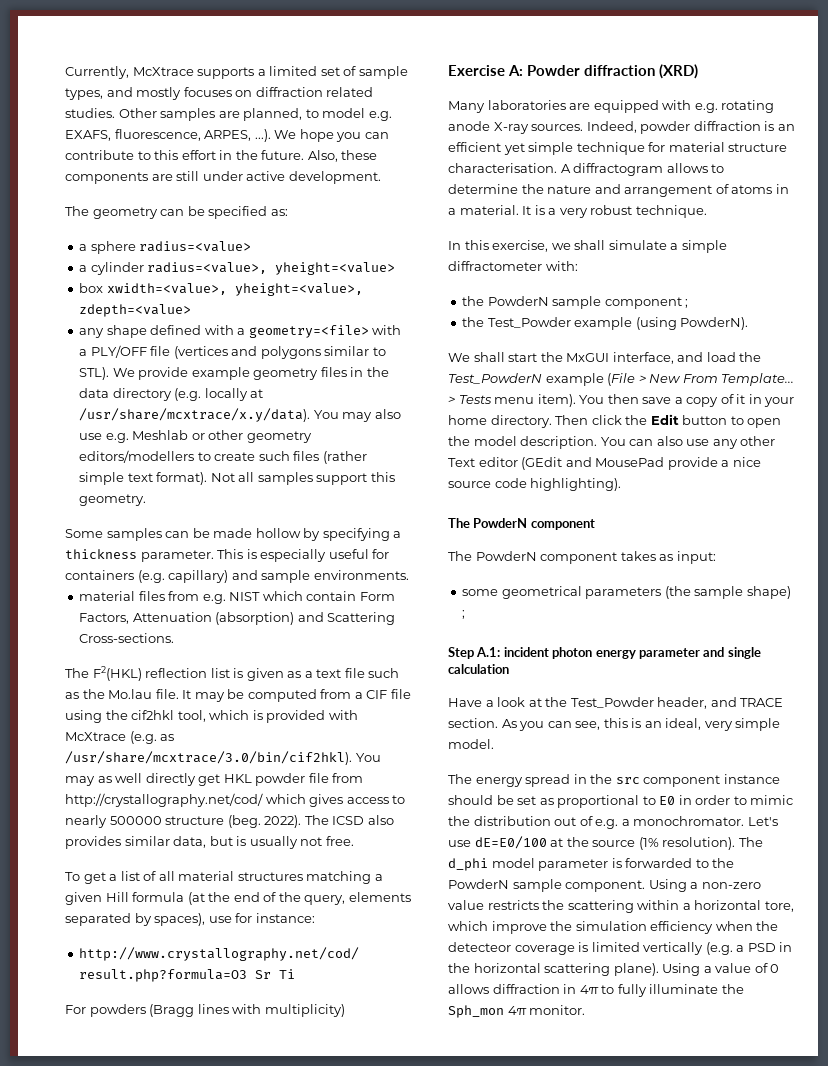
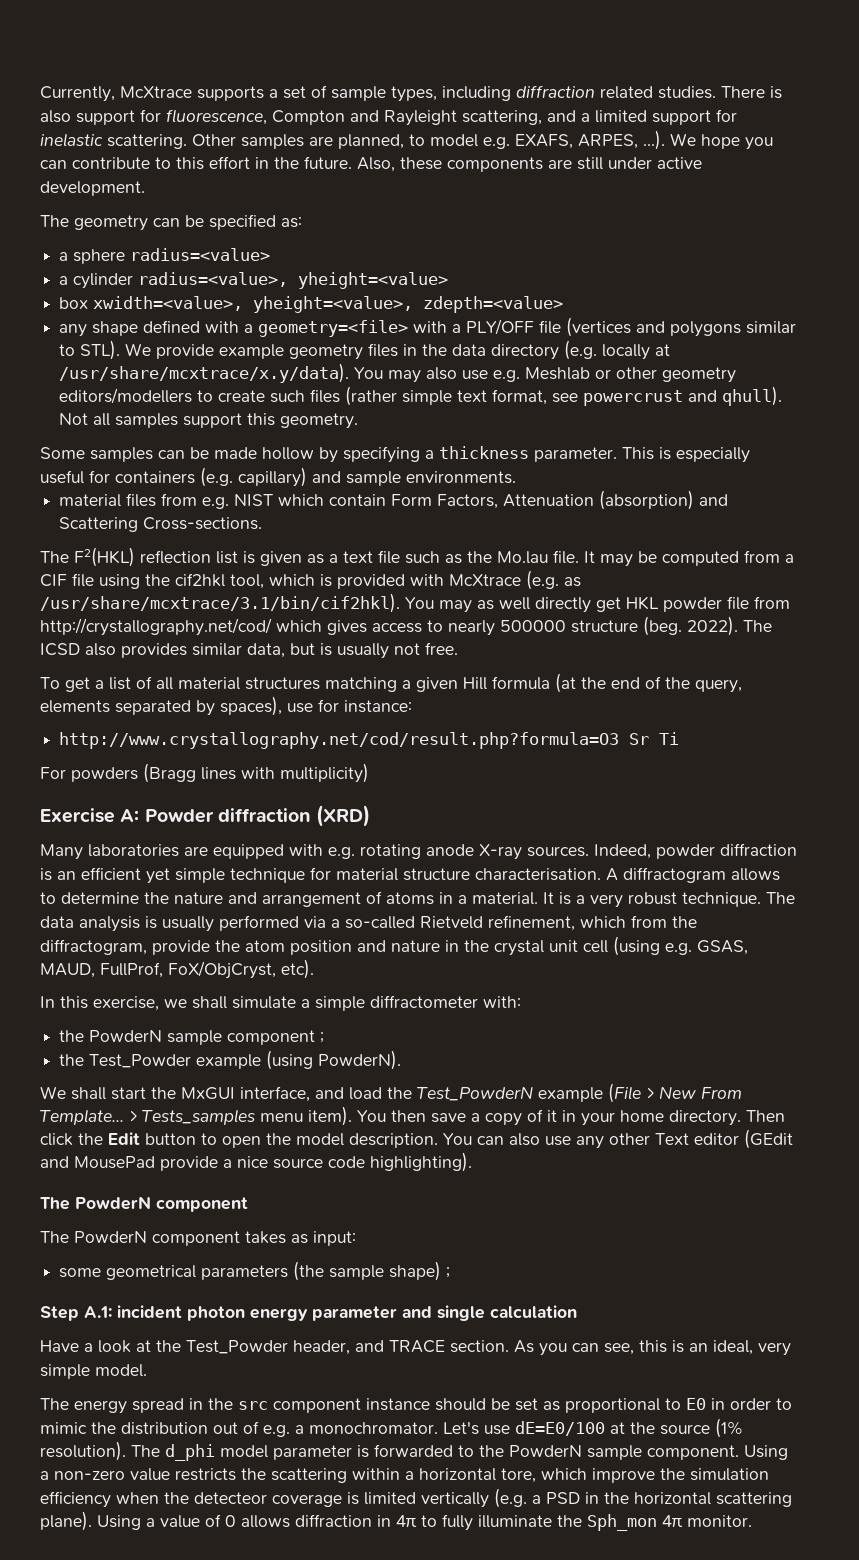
- Currently, McXtrace supports a limited set of sample types, and mostly focuses on diffraction related studies.
+ Currently, McXtrace supports a set of sample types, including diffraction related studies. There is also support for fluorescence, Compton and Rayleight scattering, and a limited support for inelastic scattering.
- Other samples are planned, to model e.g. EXAFS, fluorescence, ARPES, ...). We hope you can contribute to this effort in the future.
+ Other samples are planned, to model e.g. EXAFS, ARPES, ...). We hope you can contribute to this effort in the future.
- We provide example geometry files in the data directory (e.g. locally at /usr/share/mcxtrace/x.y/data). You may also use e.g. Meshlab or other geometry editors/modellers to create such files (rather simple text format).
+ We provide example geometry files in the data directory (e.g. locally at /usr/share/mcxtrace/x.y/data). You may also use e.g. Meshlab or other geometry editors/modellers to create such files (rather simple text format, see powercrust and qhull).
- It may be computed from a CIF file using the cif2hkl tool, which is provided with McXtrace (e.g. as /usr/share/mcxtrace/3.0/bin/cif2hkl). You may as well directly get HKL powder file from http://crystallography.net/cod/ which gives access to nearly 500000 structure (beg.
+ It may be computed from a CIF file using the cif2hkl tool, which is provided with McXtrace (e.g. as /usr/share/mcxtrace/3.1/bin/cif2hkl). You may as well directly get HKL powder file from http://crystallography.net/cod/ which gives access to nearly 500000 structure (beg.
+ The data analysis is usually performed via a so-called Rietveld refinement, which from the diffractogram, provide the atom position and nature in the crystal unit cell (using e.g. GSAS, MAUD, FullProf, FoX/ObjCryst, etc).
- > Tests menu item).
+ > Tests_samples menu item).

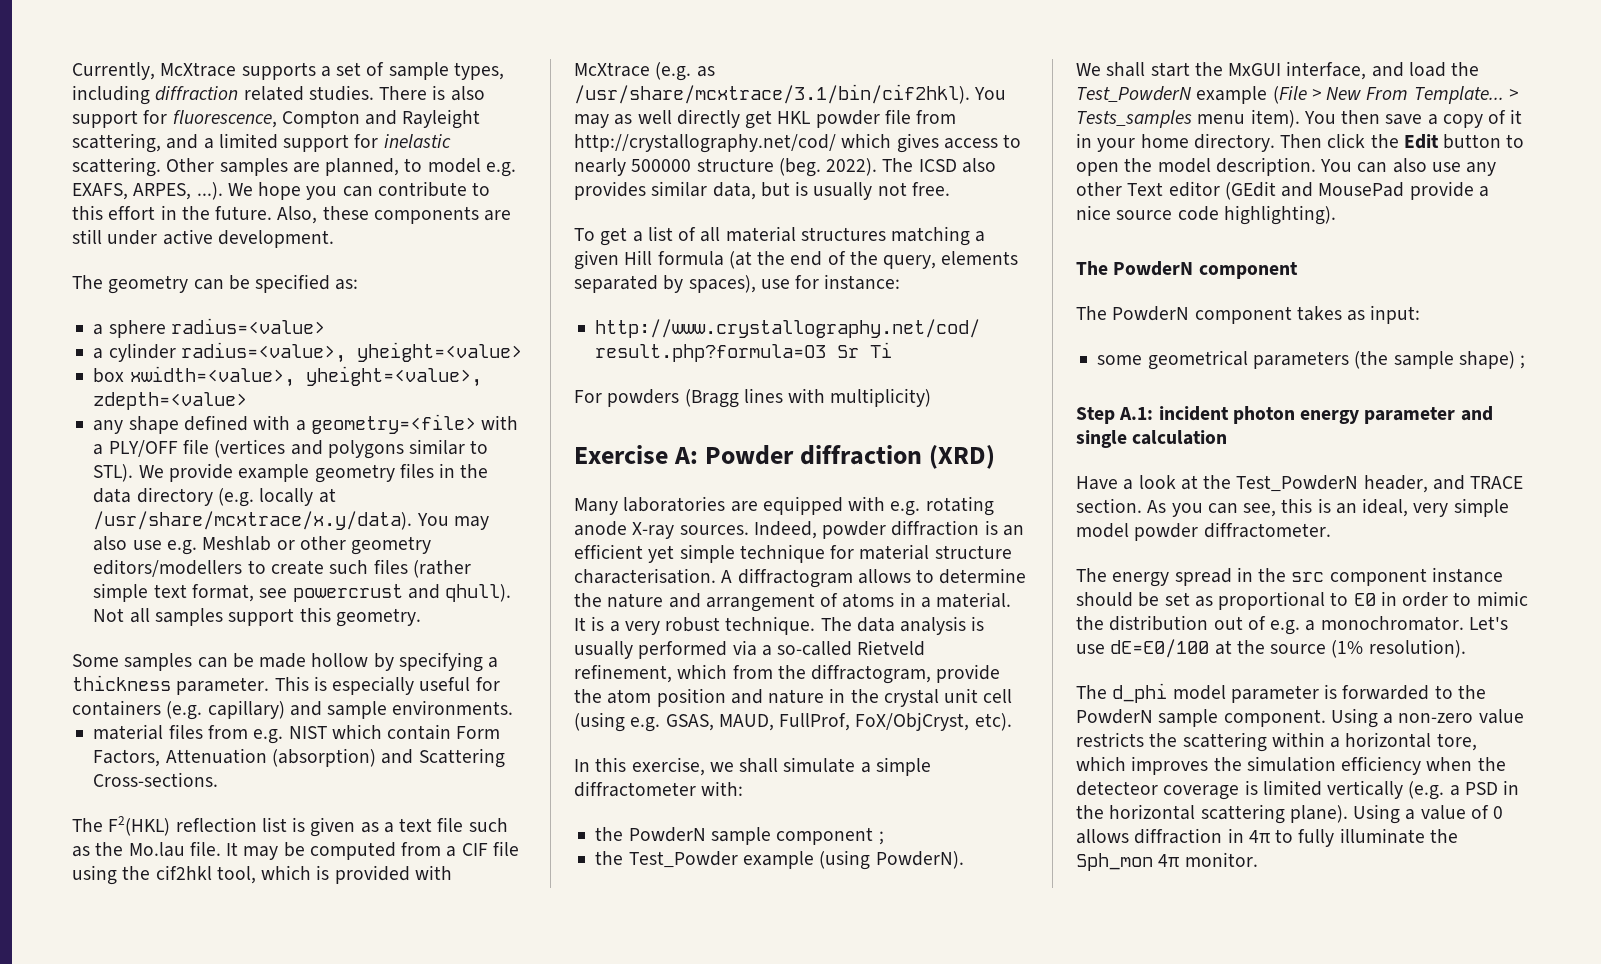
- Have a look at the Test_Powder header, and TRACE section.
+ Have a look at the Test_PowderN header, and TRACE section.
- As you can see, this is an ideal, very simple model.
+ As you can see, this is an ideal, very simple model powder diffractometer.
- Let's use dE=E0/100 at the source (1% resolution). The d_phi model parameter is forwarded to the PowderN sample component.
+ Let's use dE=E0/100 at the source (1% resolution).
+ The d_phi model parameter is forwarded to the PowderN sample component.
- Using a non-zero value restricts the scattering within a horizontal tore, which improve the simulation efficiency when the detecteor coverage is limited vertically (e.g. a PSD in the horizontal scattering plane).
+ Using a non-zero value restricts the scattering within a horizontal tore, which improves the simulation efficiency when the detecteor coverage is limited vertically (e.g. a PSD in the horizontal scattering plane).

